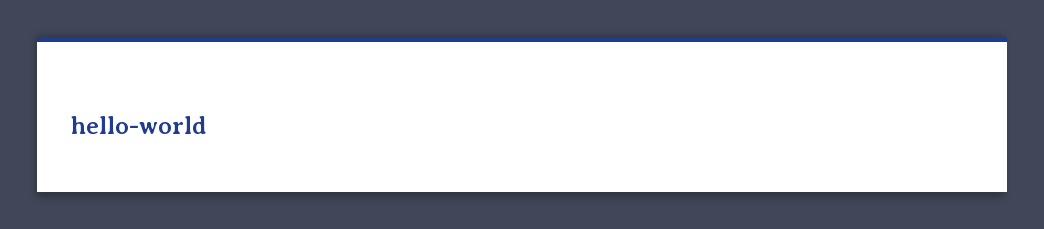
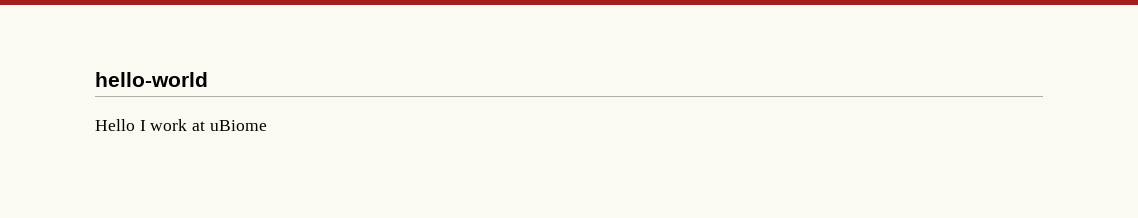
+ Hello I work at uBiome

